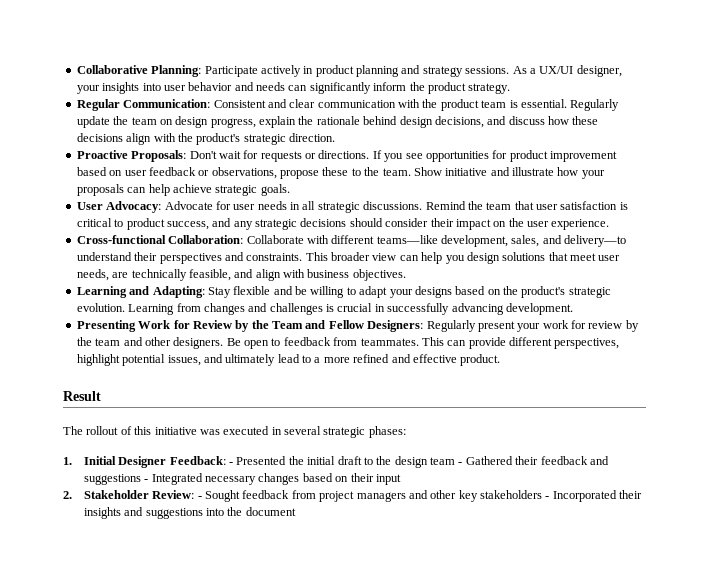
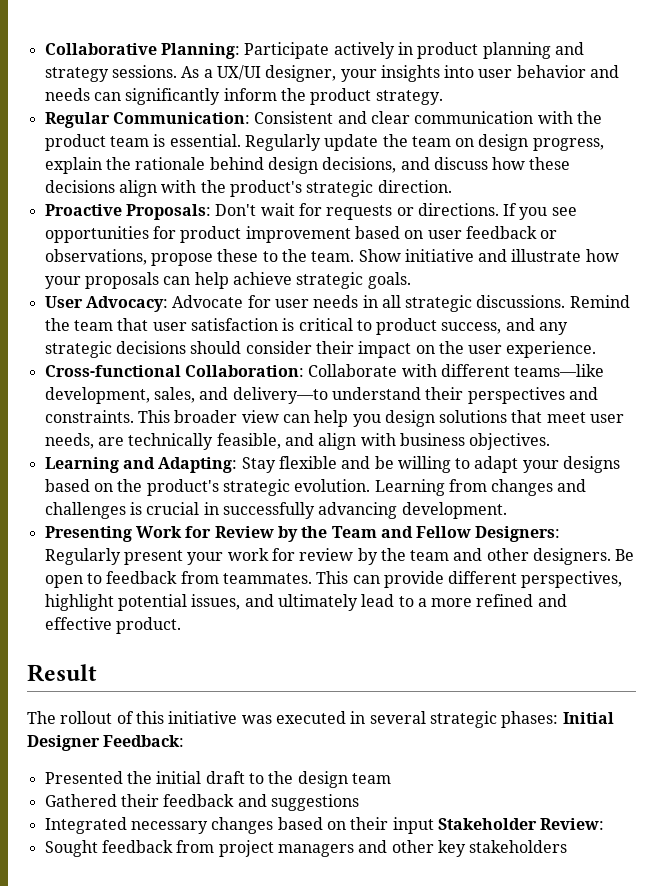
- The rollout of this initiative was executed in several strategic phases:
- 1. Initial Designer Feedback: - Presented the initial draft to the design team - Gathered their feedback and suggestions - Integrated necessary changes based on their input
- 2. Stakeholder Review: - Sought feedback from project managers and other key stakeholders - Incorporated their insights and suggestions into the document
+ The rollout of this initiative was executed in several strategic phases: Initial Designer Feedback:
+ Presented the initial draft to the design team
+ Gathered their feedback and suggestions
+ Integrated necessary changes based on their input Stakeholder Review:
+ Sought feedback from project managers and other key stakeholders

